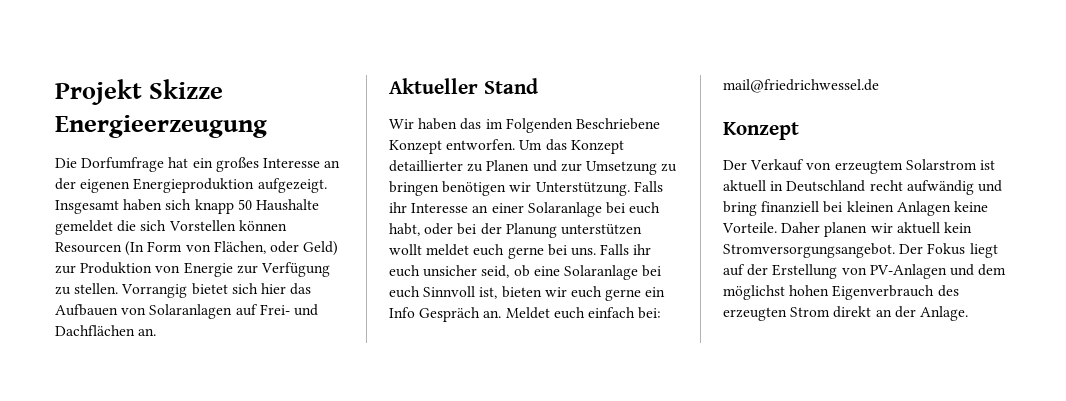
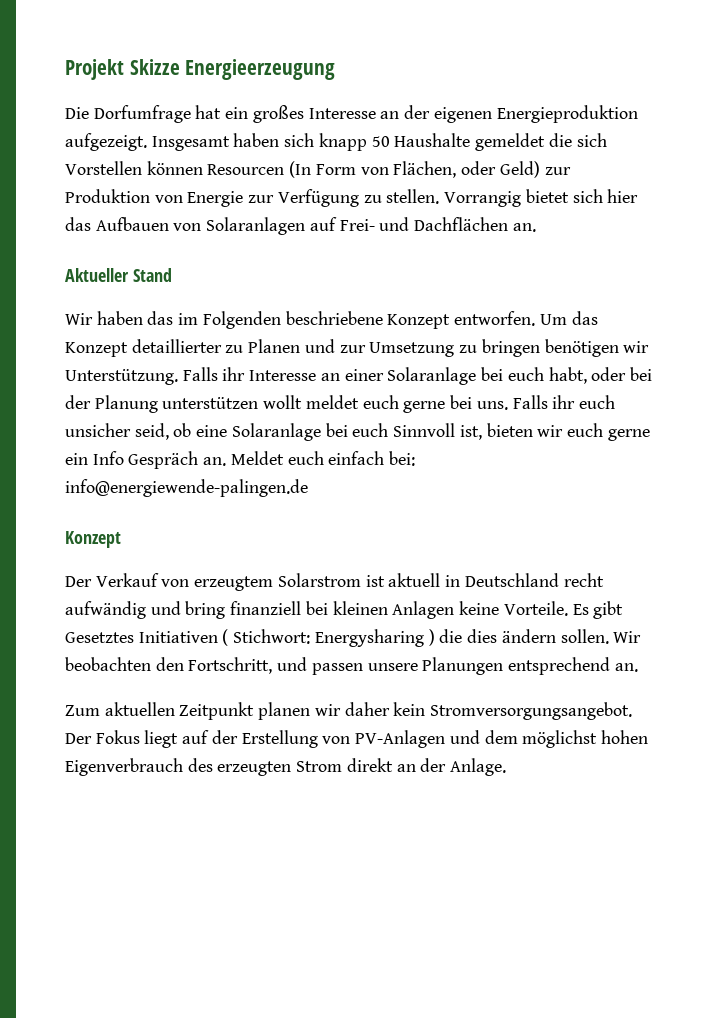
- Wir haben das im Folgenden Beschriebene Konzept entworfen.
+ Wir haben das im Folgenden beschriebene Konzept entworfen.
- Meldet euch einfach bei: mail@friedrichwessel.de
+ Meldet euch einfach bei: info@energiewende-palingen.de
- Daher planen wir aktuell kein Stromversorgungsangebot.
+ Es gibt Gesetztes Initiativen ( Stichwort: Energysharing ) die dies ändern sollen. Wir beobachten den Fortschritt, und passen unsere Planungen entsprechend an.
+ Zum aktuellen Zeitpunkt planen wir daher kein Stromversorgungsangebot.

